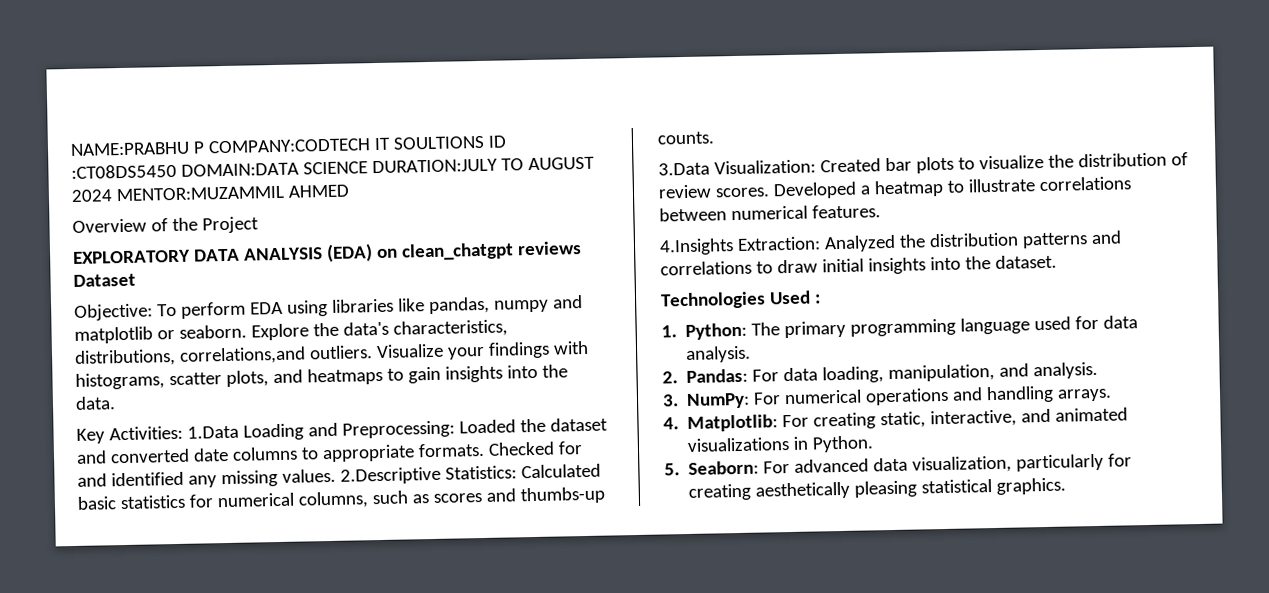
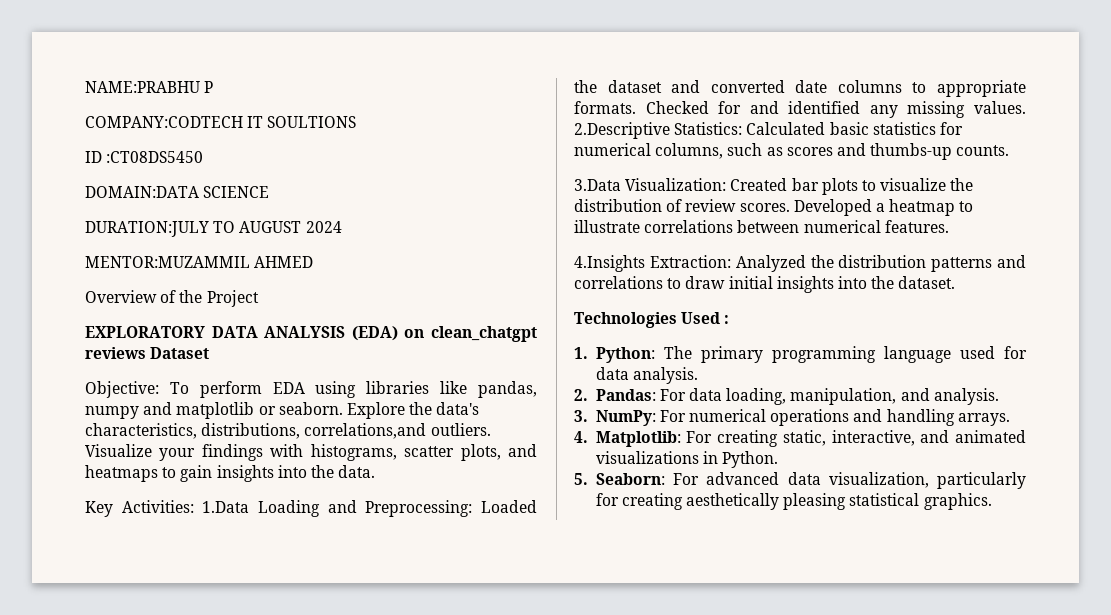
- NAME:PRABHU P COMPANY:CODTECH IT SOULTIONS ID :CT08DS5450 DOMAIN:DATA SCIENCE DURATION:JULY TO AUGUST 2024 MENTOR:MUZAMMIL AHMED
+ NAME:PRABHU P
+ COMPANY:CODTECH IT SOULTIONS
+ ID :CT08DS5450
+ DOMAIN:DATA SCIENCE
+ DURATION:JULY TO AUGUST 2024
+ MENTOR:MUZAMMIL AHMED

